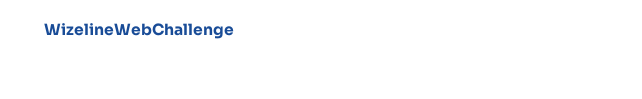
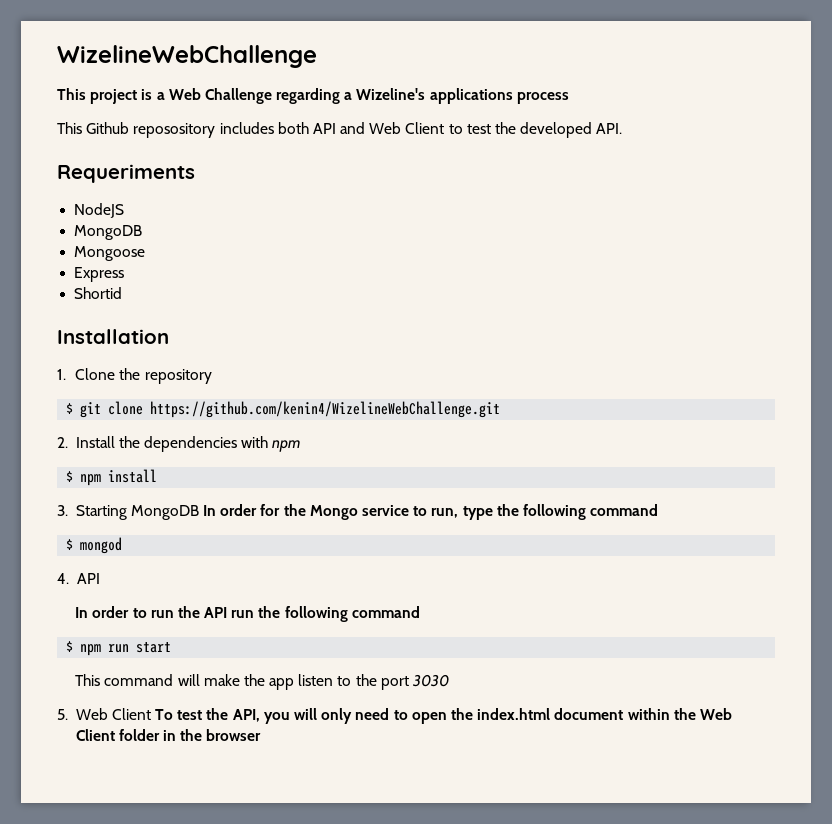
+ This project is a Web Challenge regarding a Wizeline's applications process
+ This Github reposository includes both API and Web Client to test the developed API.
+ Requeriments
+ NodeJS
+ MongoDB
+ Mongoose
+ Express
+ Shortid
+ Installation
+ 1. Clone the repository
+ $ git clone https://github.com/kenin4/WizelineWebChallenge.git
+ 2. Install the dependencies with npm
+ $ npm install
+ 3. Starting MongoDB In order for the Mongo service to run, type the following command
+ $ mongod
+ 4. API
+ In order to run the API run the following command
+ $ npm run start
+ This command will make the app listen to the port 3030
+ 5. Web Client To test the API, you will only need to open the index.html document within the Web Client folder in the browser

